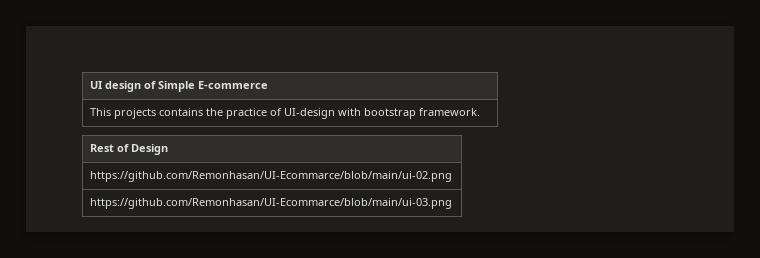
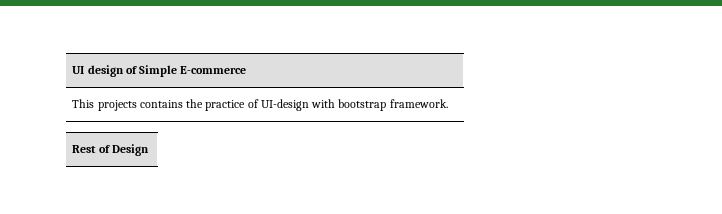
- https://github.com/Remonhasan/UI-Ecommarce/blob/main/ui-02.png
- https://github.com/Remonhasan/UI-Ecommarce/blob/main/ui-03.png

